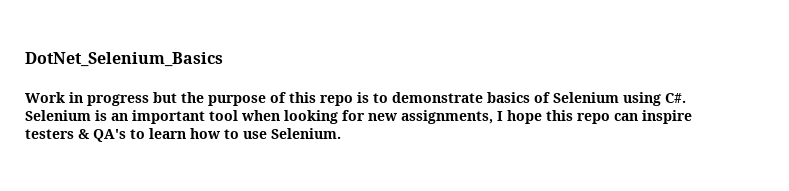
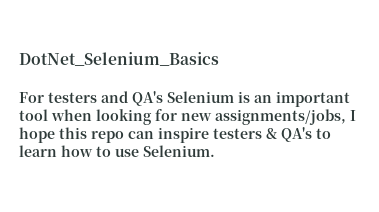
- Work in progress but the purpose of this repo is to demonstrate basics of Selenium using C#. Selenium is an important tool when looking for new assignments, I hope this repo can inspire testers & QA's to learn how to use Selenium.
+ For testers and QA's Selenium is an important tool when looking for new assignments/jobs, I hope this repo can inspire testers & QA's to learn how to use Selenium.

